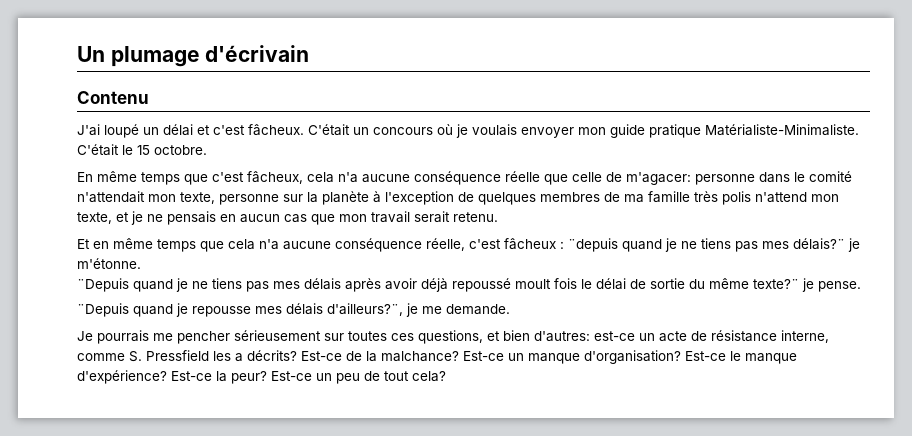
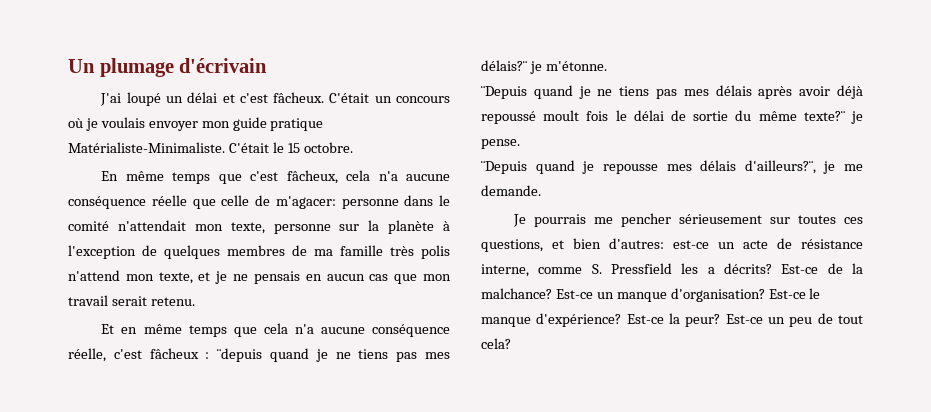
- Contenu

